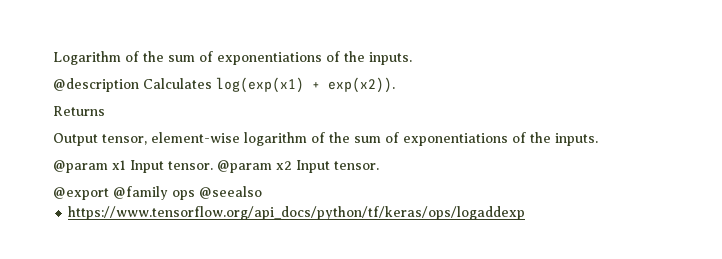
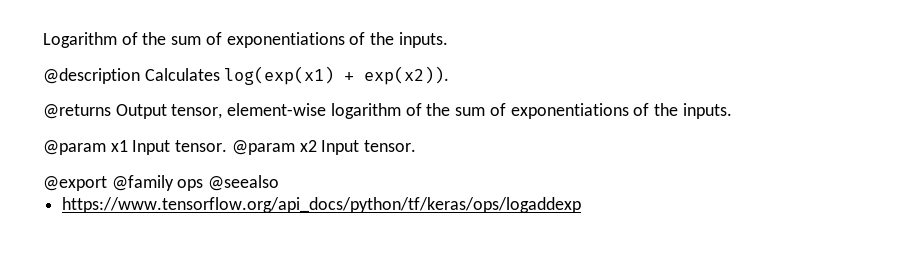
- Returns
- Output tensor, element-wise logarithm of the sum of exponentiations of the inputs.
+ @returns Output tensor, element-wise logarithm of the sum of exponentiations of the inputs.

